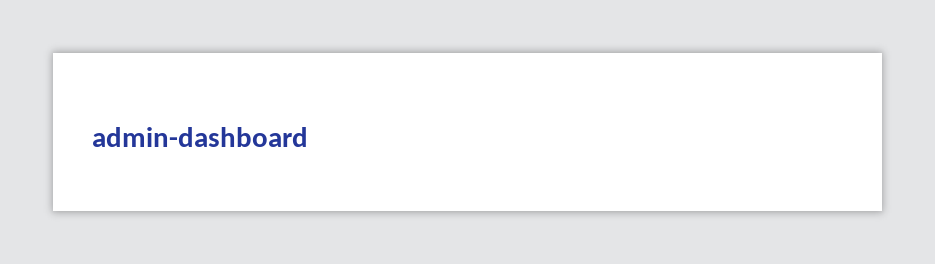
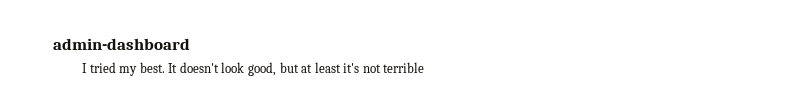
+ I tried my best. It doesn't look good, but at least it's not terrible

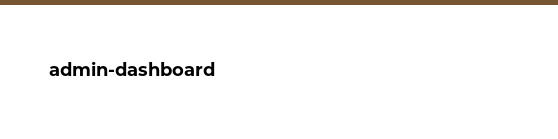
- I tried my best. It doesn't look good, but at least it's not terrible

